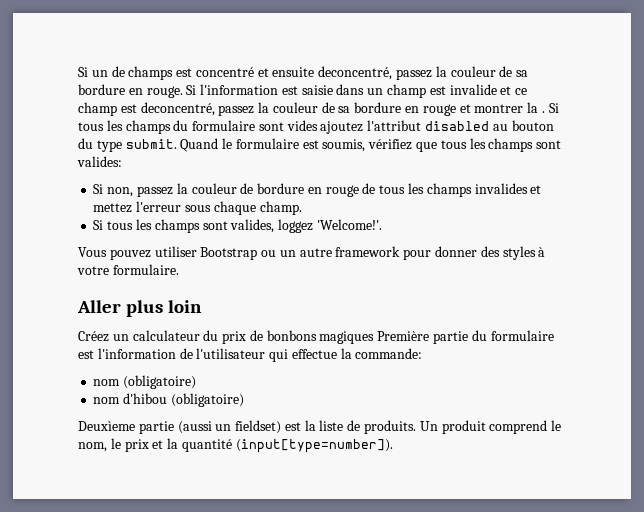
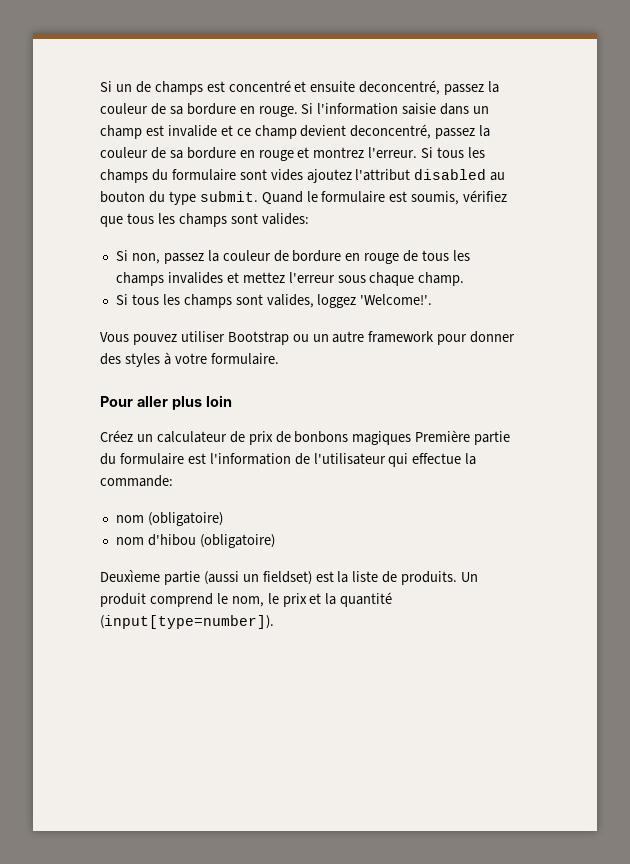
- Si l'information est saisie dans un champ est invalide et ce champ est deconcentré, passez la couleur de sa bordure en rouge et montrer la .
+ Si l'information saisie dans un champ est invalide et ce champ devient deconcentré, passez la couleur de sa bordure en rouge et montrez l'erreur.
- Aller plus loin
+ Pour aller plus loin
- Créez un calculateur du prix de bonbons magiques Première partie du formulaire est l'information de l'utilisateur qui effectue la commande:
+ Créez un calculateur de prix de bonbons magiques Première partie du formulaire est l'information de l'utilisateur qui effectue la commande:

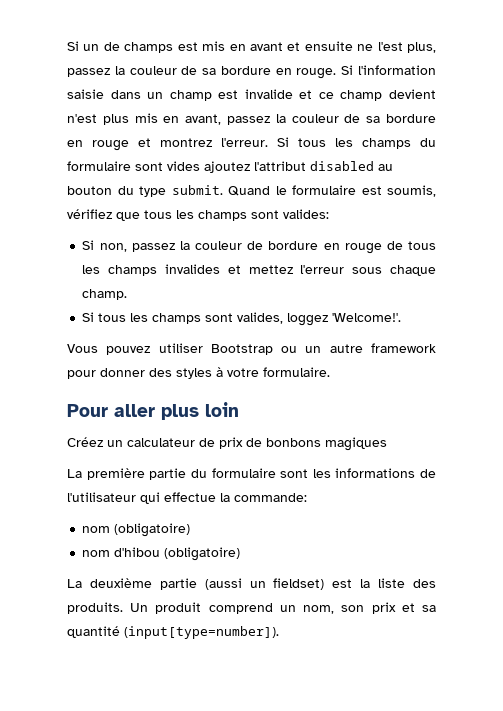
- Si un de champs est concentré et ensuite deconcentré, passez la couleur de sa bordure en rouge.
+ Si un de champs est mis en avant et ensuite ne l'est plus, passez la couleur de sa bordure en rouge.
- Si l'information saisie dans un champ est invalide et ce champ devient deconcentré, passez la couleur de sa bordure en rouge et montrez l'erreur.
+ Si l'information saisie dans un champ est invalide et ce champ devient n'est plus mis en avant, passez la couleur de sa bordure en rouge et montrez l'erreur.
- Créez un calculateur de prix de bonbons magiques Première partie du formulaire est l'information de l'utilisateur qui effectue la commande:
+ Créez un calculateur de prix de bonbons magiques
+ La première partie du formulaire sont les informations de l'utilisateur qui effectue la commande:
- Deuxìeme partie (aussi un fieldset) est la liste de produits.
+ La deuxième partie (aussi un fieldset) est la liste des produits.
- Un produit comprend le nom, le prix et la quantité (input[type=number]).
+ Un produit comprend un nom, son prix et sa quantité (input[type=number]).

